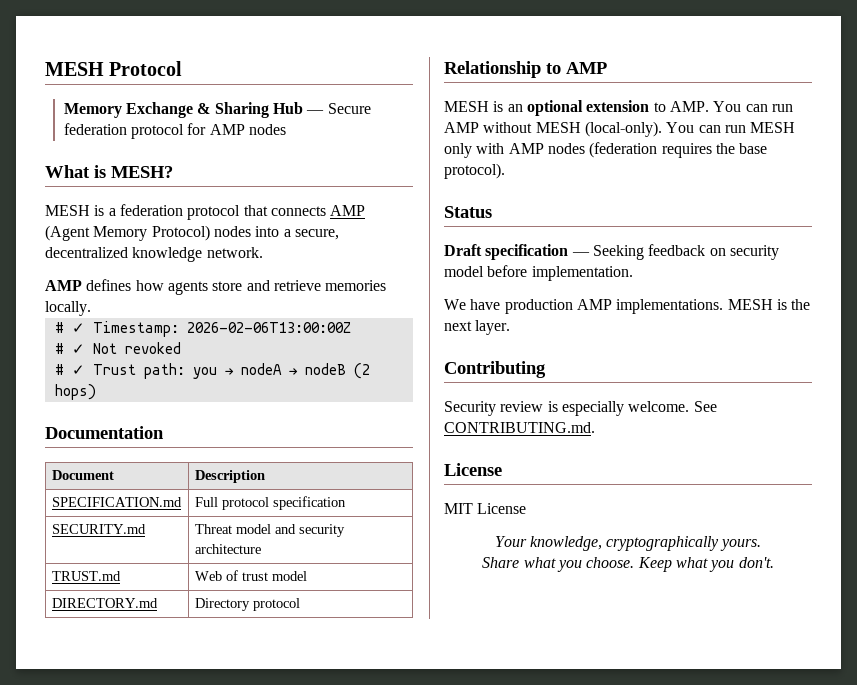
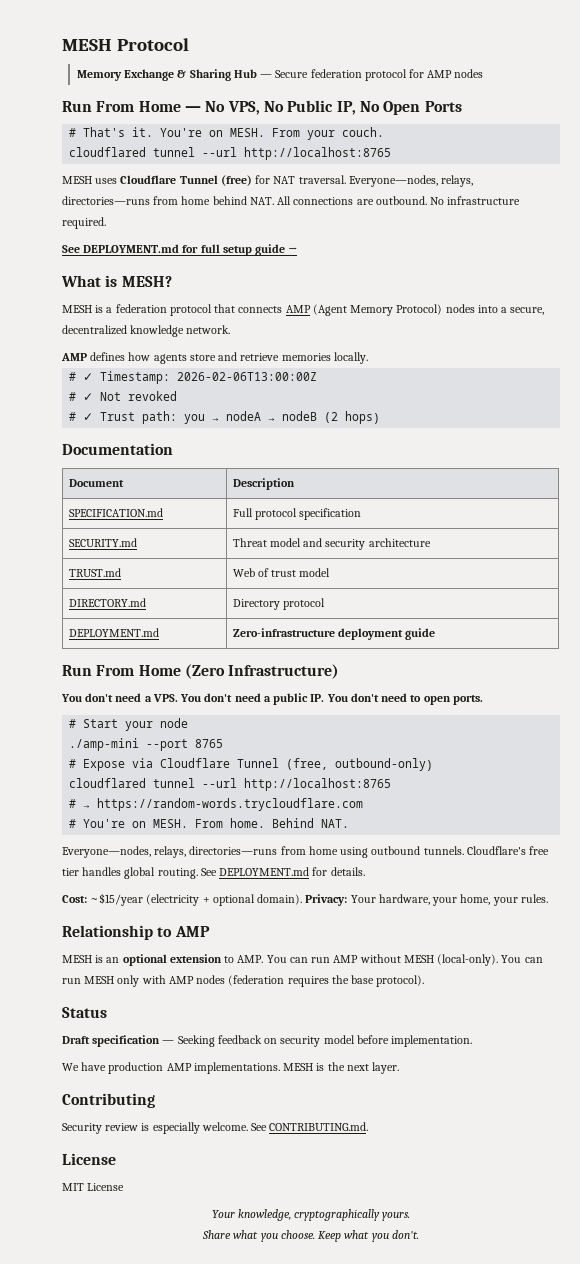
+ Run From Home — No VPS, No Public IP, No Open Ports
+ # That's it. You're on MESH. From your couch.
+ cloudflared tunnel --url http://localhost:8765
+ MESH uses Cloudflare Tunnel (free) for NAT traversal. Everyone—nodes, relays, directories—runs from home behind NAT. All connections are outbound. No infrastructure required.
+ See DEPLOYMENT.md for full setup guide →
+ DEPLOYMENT.md | Zero-infrastructure deployment guide
+ Run From Home (Zero Infrastructure)
+ You don't need a VPS. You don't need a public IP. You don't need to open ports.
+ # Start your node
+ ./amp-mini --port 8765
+ # Expose via Cloudflare Tunnel (free, outbound-only)
+ cloudflared tunnel --url http://localhost:8765
+ # → https://random-words.trycloudflare.com
+ # You're on MESH. From home. Behind NAT.
+ Everyone—nodes, relays, directories—runs from home using outbound tunnels. Cloudflare's free tier handles global routing. See DEPLOYMENT.md for details.
+ Cost: ~$15/year (electricity + optional domain). Privacy: Your hardware, your home, your rules.

